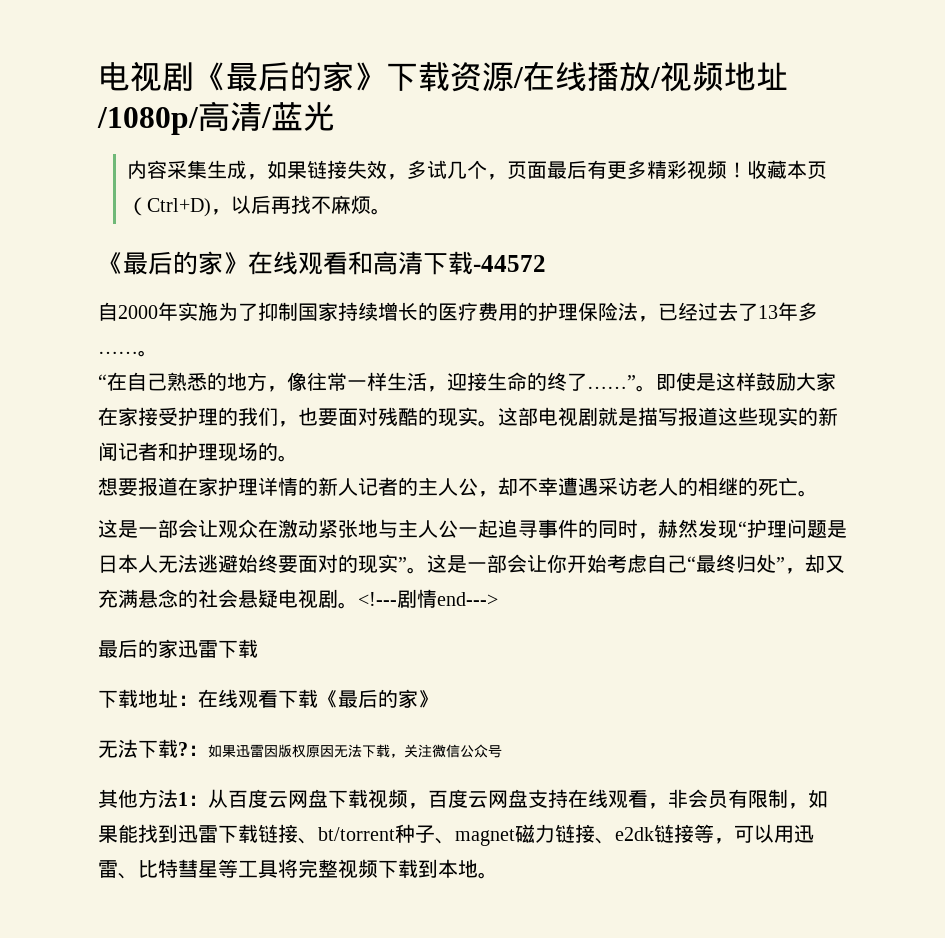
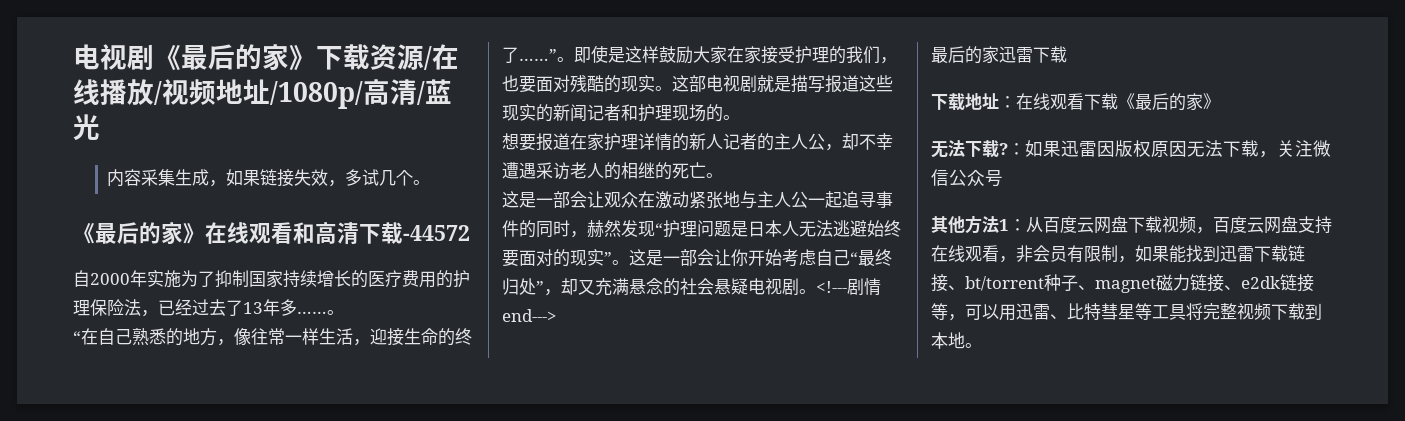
- 内容采集生成，如果链接失效，多试几个，页面最后有更多精彩视频！收藏本页（Ctrl+D)，以后再找不麻烦。
+ 内容采集生成，如果链接失效，多试几个。

